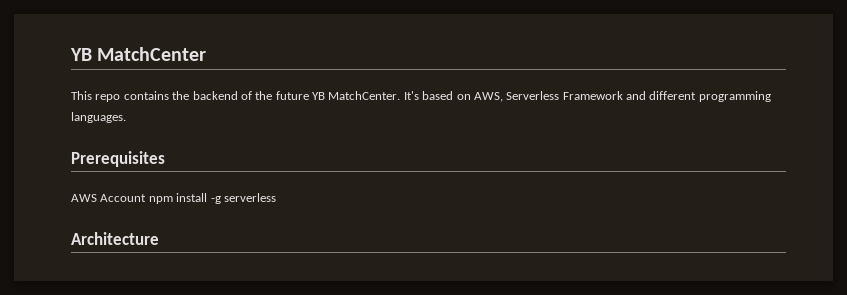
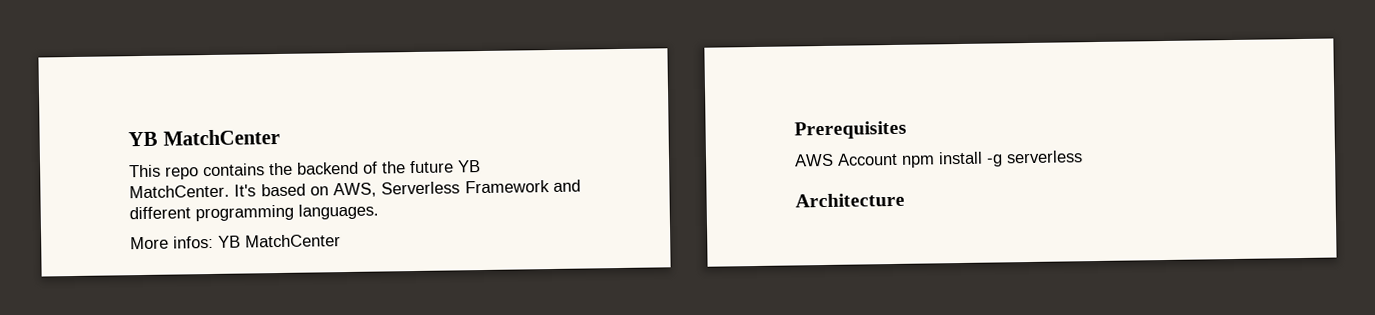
+ More infos: YB MatchCenter

